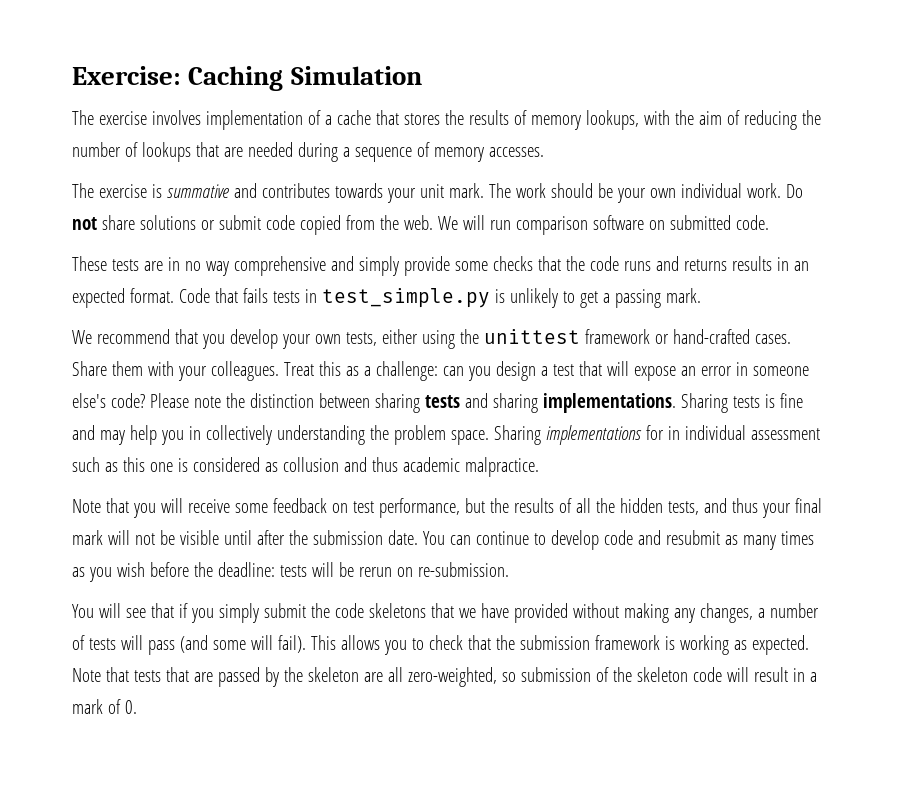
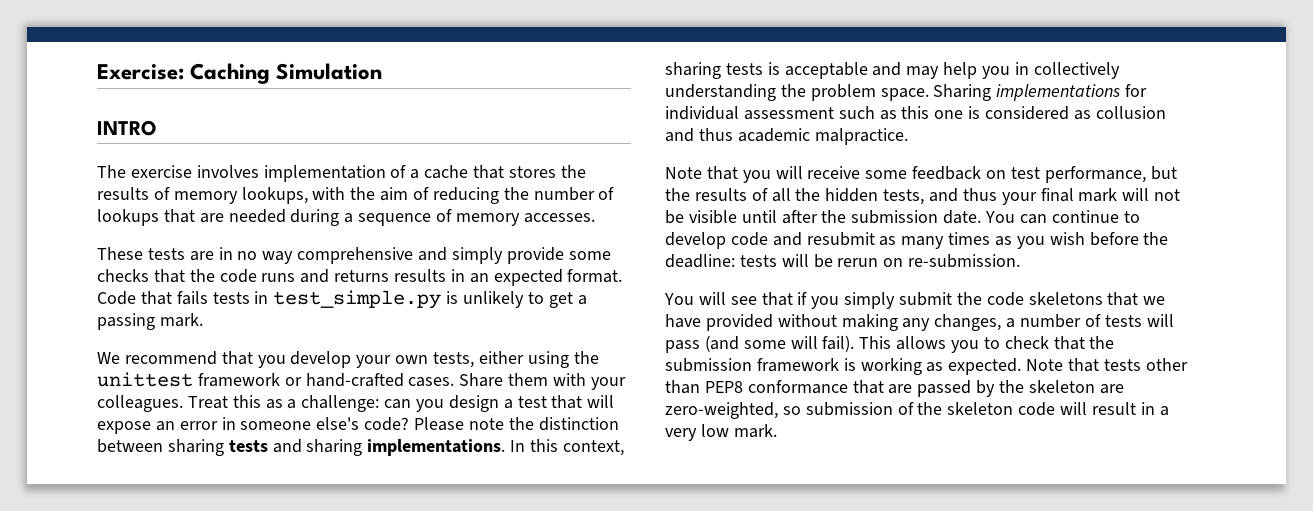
+ INTRO
- The exercise is summative and contributes towards your unit mark. The work should be your own individual work. Do not share solutions or submit code copied from the web. We will run comparison software on submitted code.
- Sharing tests is fine and may help you in collectively understanding the problem space.
+ In this context, sharing tests is acceptable and may help you in collectively understanding the problem space.
- Sharing implementations for in individual assessment such as this one is considered as collusion and thus academic malpractice.
+ Sharing implementations for individual assessment such as this one is considered as collusion and thus academic malpractice.
- Note that tests that are passed by the skeleton are all zero-weighted, so submission of the skeleton code will result in a mark of 0.
+ Note that tests other than PEP8 conformance that are passed by the skeleton are zero-weighted, so submission of the skeleton code will result in a very low mark.

